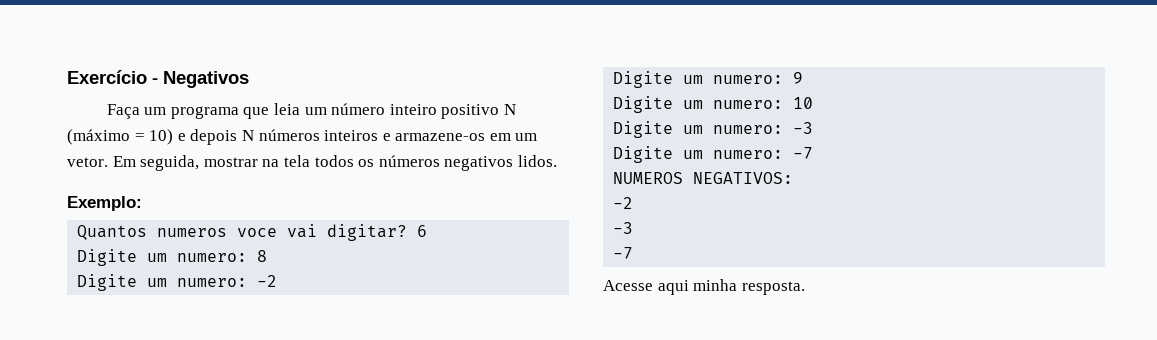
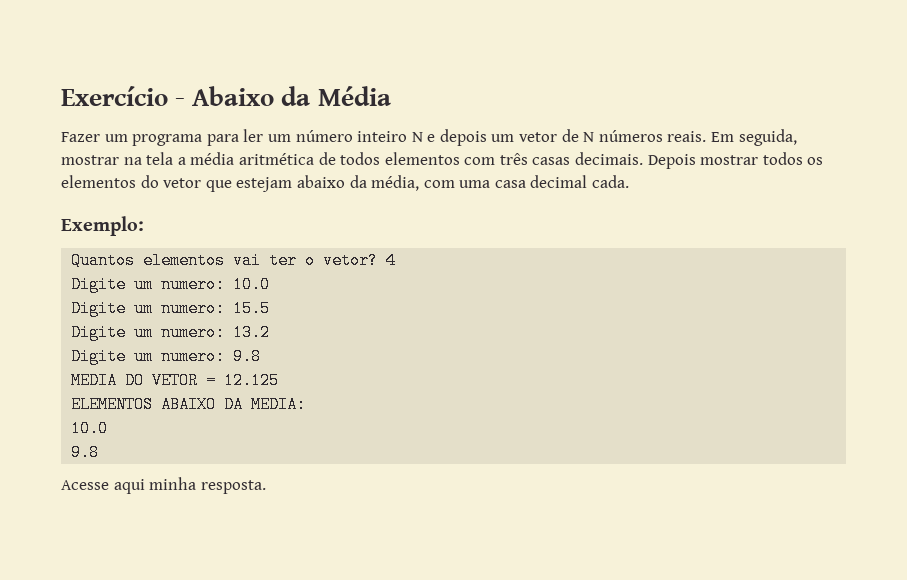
- Exercício - Negativos
- Faça um programa que leia um número inteiro positivo N (máximo = 10) e depois N números inteiros e armazene-os em um vetor.
+ Exercício - Abaixo da Média
+ Fazer um programa para ler um número inteiro N e depois um vetor de N números reais.
- Em seguida, mostrar na tela todos os números negativos lidos.
+ Em seguida, mostrar na tela a média aritmética de todos elementos com três casas decimais. Depois mostrar todos os elementos do vetor que estejam abaixo da média, com uma casa decimal cada.
  Exemplo:
- Quantos numeros voce vai digitar? 6
- Digite um numero: 8
- Digite um numero: -2
- Digite um numero: 9
- Digite um numero: 10
- Digite um numero: -3
- Digite um numero: -7
- NUMEROS NEGATIVOS:
- -2
- -3
- -7
+ Quantos elementos vai ter o vetor? 4
+ Digite um numero: 10.0
+ Digite um numero: 15.5
+ Digite um numero: 13.2
+ Digite um numero: 9.8
+ MEDIA DO VETOR = 12.125
+ ELEMENTOS ABAIXO DA MEDIA:
+ 10.0
+ 9.8

